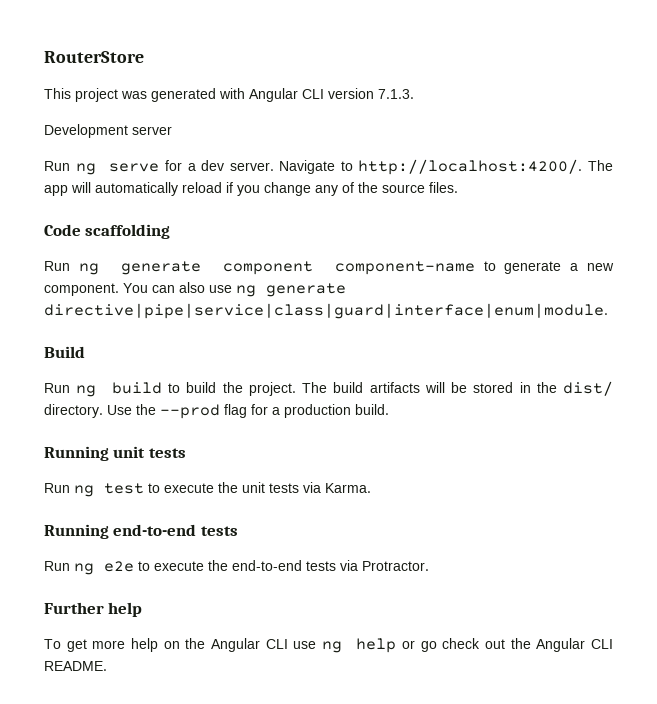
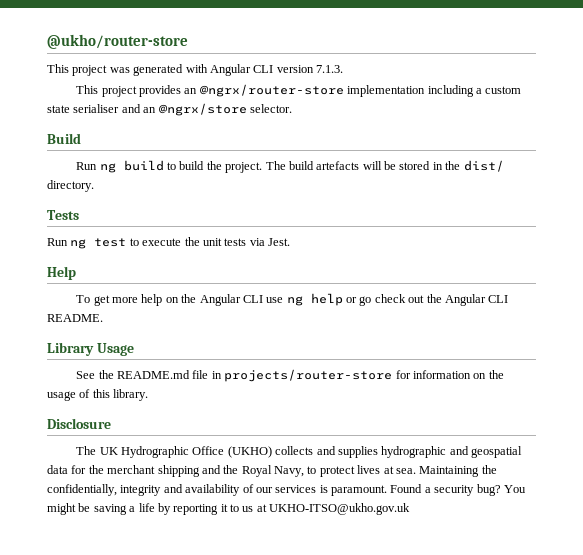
- RouterStore
+ @ukho/router-store
- Development server
- Run ng serve for a dev server. Navigate to http://localhost:4200/. The app will automatically reload if you change any of the source files.
- Code scaffolding
- Run ng generate component component-name to generate a new component. You can also use ng generate directive|pipe|service|class|guard|interface|enum|module.
+ This project provides an @ngrx/router-store implementation including a custom state serialiser and an @ngrx/store selector.
- The build artifacts will be stored in the dist/ directory. Use the --prod flag for a production build.
- Running unit tests
+ The build artefacts will be stored in the dist/ directory.
+ Tests
- Run ng test to execute the unit tests via Karma.
- Running end-to-end tests
- Run ng e2e to execute the end-to-end tests via Protractor.
- Further help
+ Run ng test to execute the unit tests via Jest.
+ Help
+ Library Usage
+ See the README.md file in projects/router-store for information on the usage of this library.
+ Disclosure
+ The UK Hydrographic Office (UKHO) collects and supplies hydrographic and geospatial data for the merchant shipping and the Royal Navy, to protect lives at sea. Maintaining the confidentially, integrity and availability of our services is paramount. Found a security bug? You might be saving a life by reporting it to us at UKHO-ITSO@ukho.gov.uk

